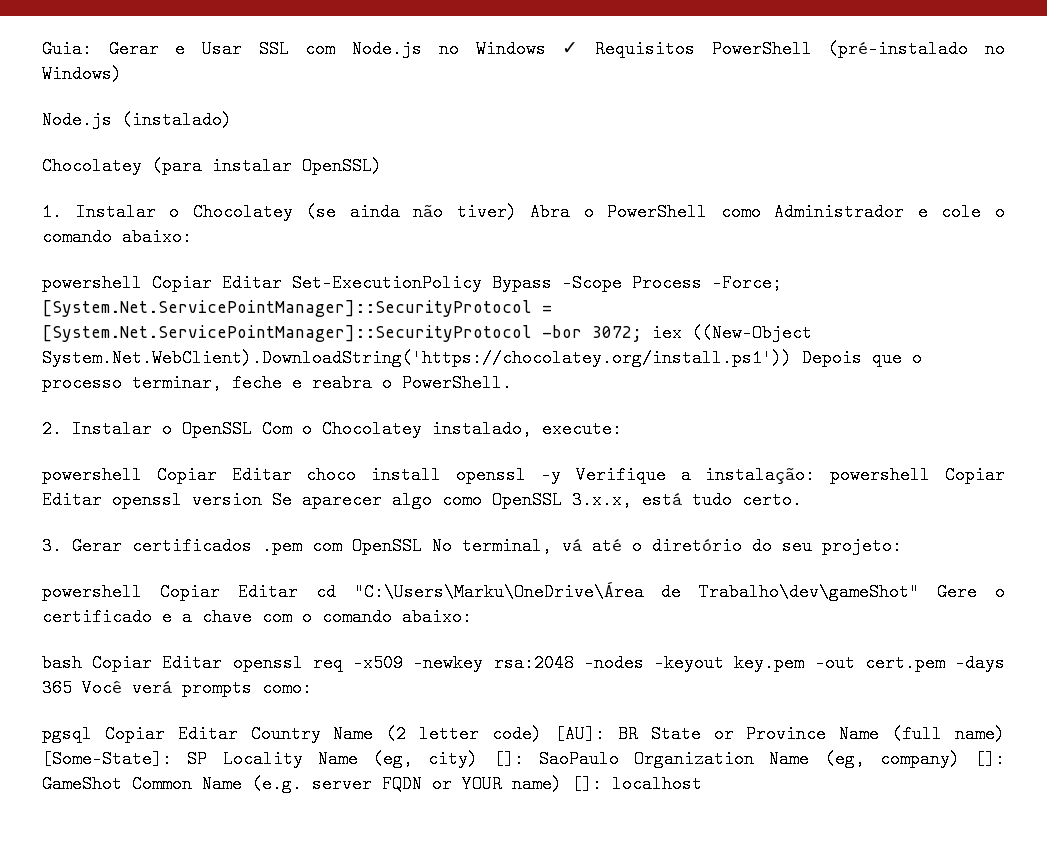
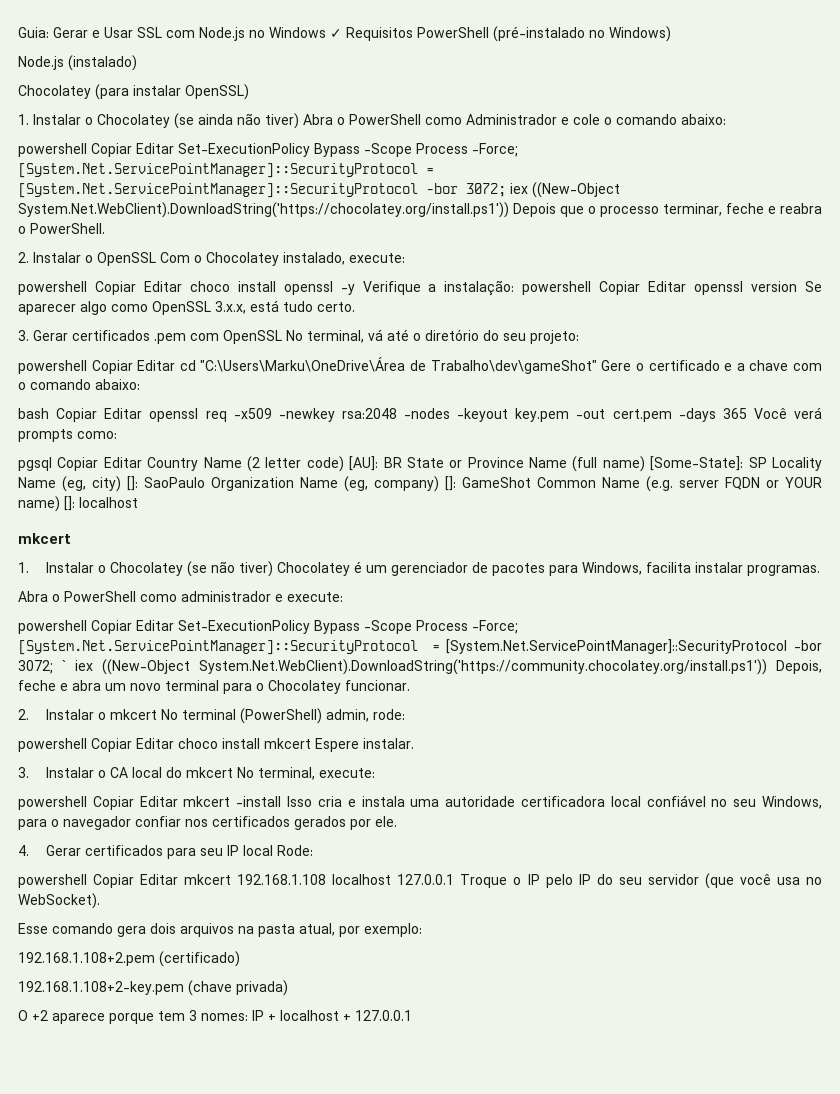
  pgsql Copiar Editar Country Name (2 letter code) [AU]: BR State or Province Name (full name) [Some-State]: SP Locality Name (eg, city) []: SaoPaulo Organization Name (eg, company) []: GameShot Common Name (e.g. server FQDN or YOUR name) []: localhost
+ mkcert
+ 1. Instalar o Chocolatey (se não tiver) Chocolatey é um gerenciador de pacotes para Windows, facilita instalar programas.
+ Abra o PowerShell como administrador e execute:
+ powershell Copiar Editar Set-ExecutionPolicy Bypass -Scope Process -Force; [System.Net.ServicePointManager]::SecurityProtocol = [System.Net.ServicePointManager]::SecurityProtocol -bor 3072; ` iex ((New-Object System.Net.WebClient).DownloadString('https://community.chocolatey.org/install.ps1')) Depois, feche e abra um novo terminal para o Chocolatey funcionar.
+ 2. Instalar o mkcert No terminal (PowerShell) admin, rode:
+ powershell Copiar Editar choco install mkcert Espere instalar.
+ 3. Instalar o CA local do mkcert No terminal, execute:
+ powershell Copiar Editar mkcert -install Isso cria e instala uma autoridade certificadora local confiável no seu Windows, para o navegador confiar nos certificados gerados por ele.
+ 4. Gerar certificados para seu IP local Rode:
+ powershell Copiar Editar mkcert 192.168.1.108 localhost 127.0.0.1 Troque o IP pelo IP do seu servidor (que você usa no WebSocket).
+ Esse comando gera dois arquivos na pasta atual, por exemplo:
+ 192.168.1.108+2.pem (certificado)
+ 192.168.1.108+2-key.pem (chave privada)
+ O +2 aparece porque tem 3 nomes: IP + localhost + 127.0.0.1

